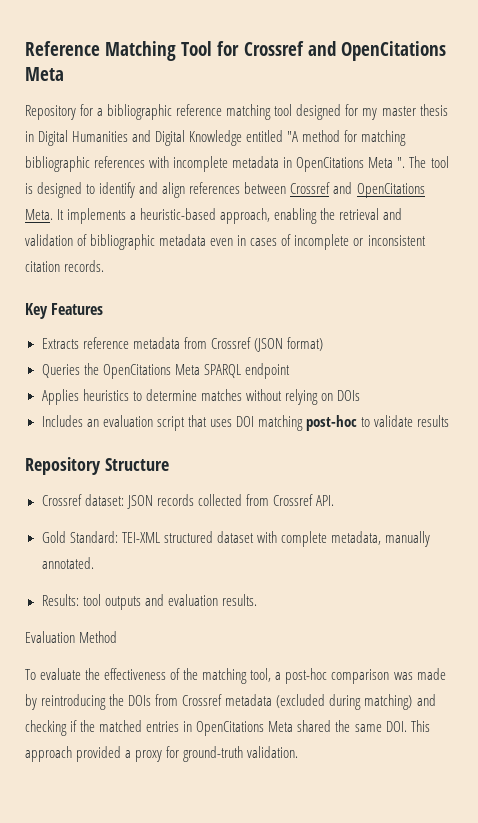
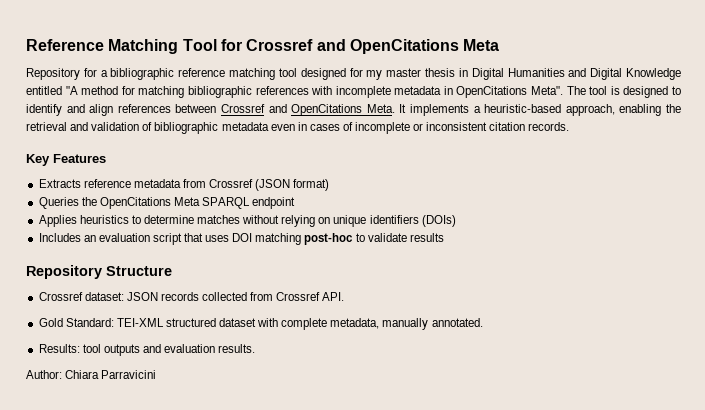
- Repository for a bibliographic reference matching tool designed for my master thesis in Digital Humanities and Digital Knowledge entitled "A method for matching bibliographic references with incomplete metadata in OpenCitations Meta ".
+ Repository for a bibliographic reference matching tool designed for my master thesis in Digital Humanities and Digital Knowledge entitled "A method for matching bibliographic references with incomplete metadata in OpenCitations Meta".
- Applies heuristics to determine matches without relying on DOIs
+ Applies heuristics to determine matches without relying on unique identifiers (DOIs)
- Evaluation Method
- To evaluate the effectiveness of the matching tool, a post-hoc comparison was made by reintroducing the DOIs from Crossref metadata (excluded during matching) and checking if the matched entries in OpenCitations Meta shared the same DOI. This approach provided a proxy for ground-truth validation.
+ Author: Chiara Parravicini

